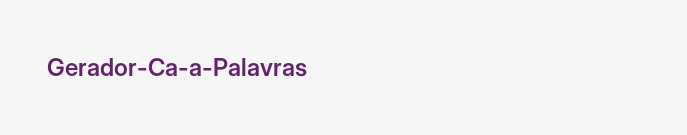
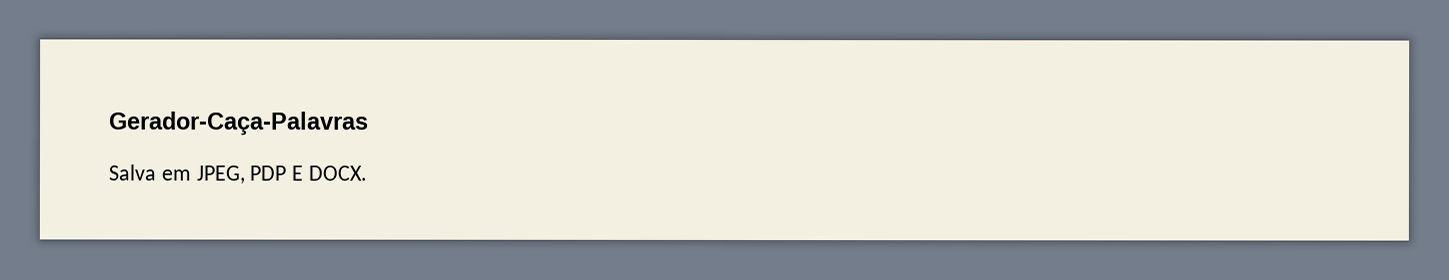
- Gerador-Ca-a-Palavras
+ Gerador-Caça-Palavras
+ Salva em JPEG, PDP E DOCX.

